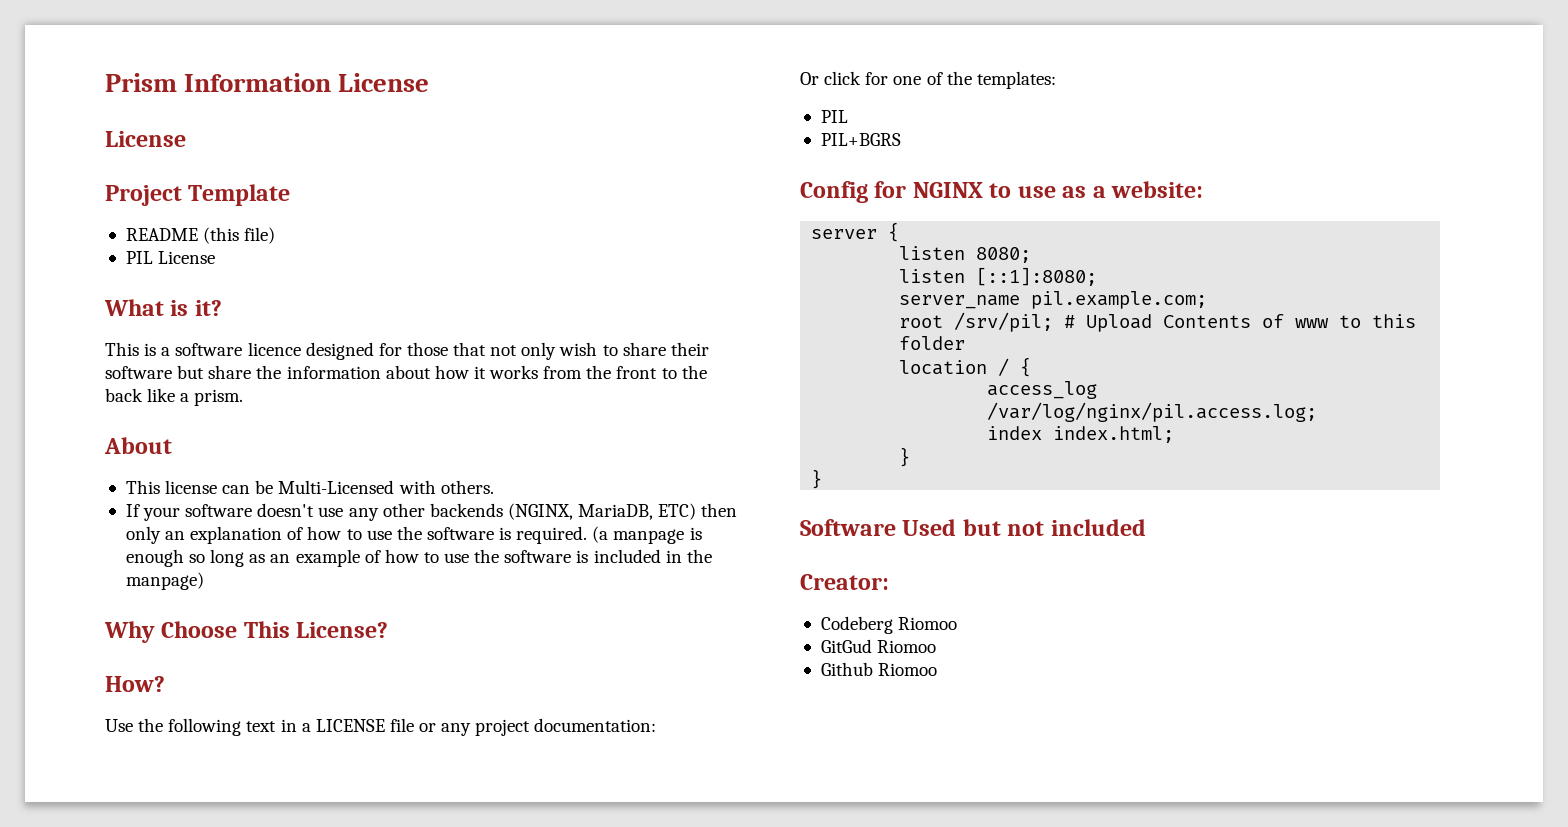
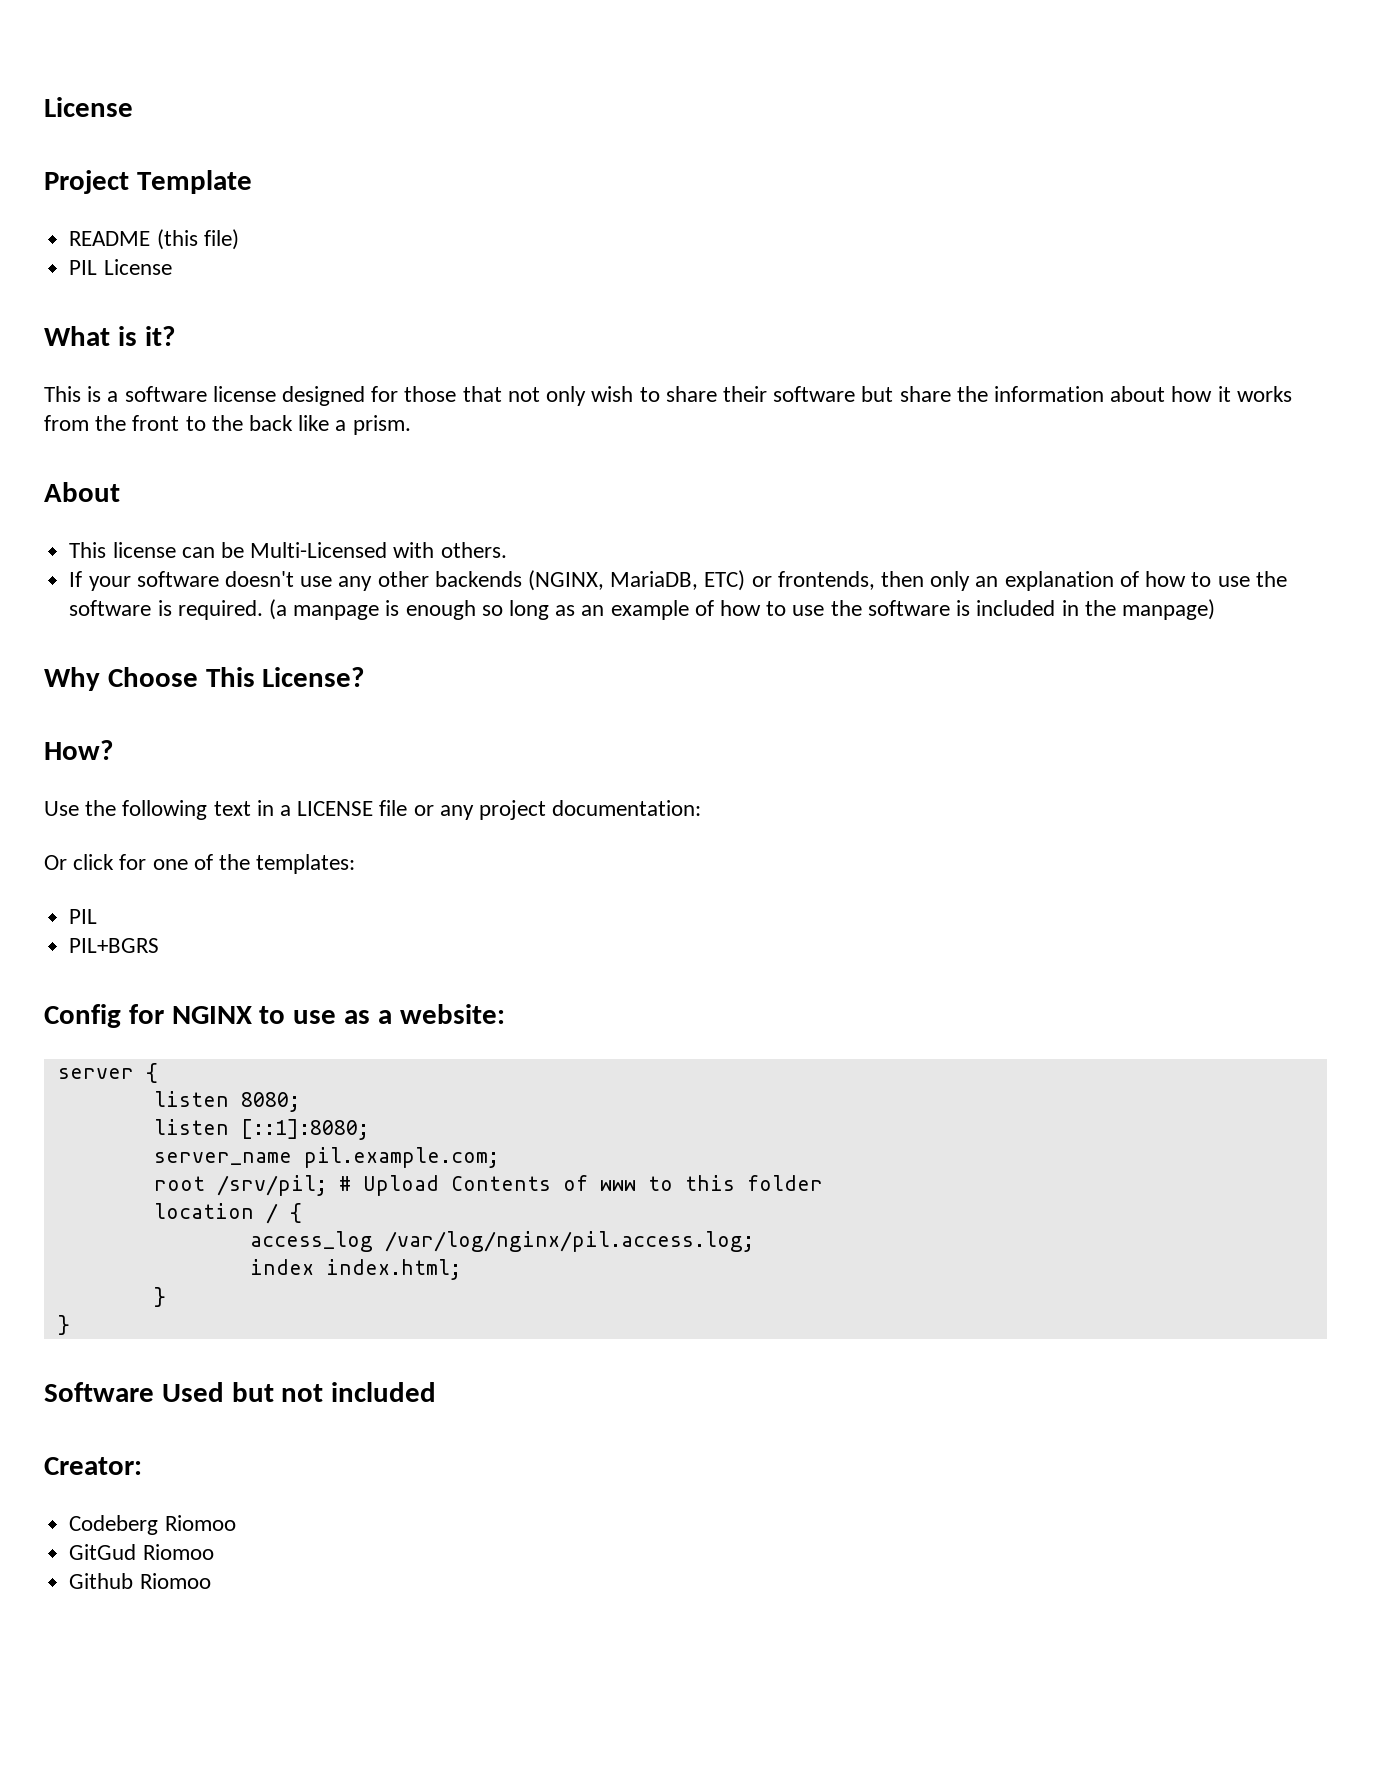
- Prism Information License
- This is a software licence designed for those that not only wish to share their software but share the information about how it works from the front to the back like a prism.
+ This is a software license designed for those that not only wish to share their software but share the information about how it works from the front to the back like a prism.
- If your software doesn't use any other backends (NGINX, MariaDB, ETC) then only an explanation of how to use the software is required.
+ If your software doesn't use any other backends (NGINX, MariaDB, ETC) or frontends, then only an explanation of how to use the software is required.

